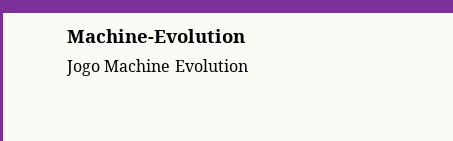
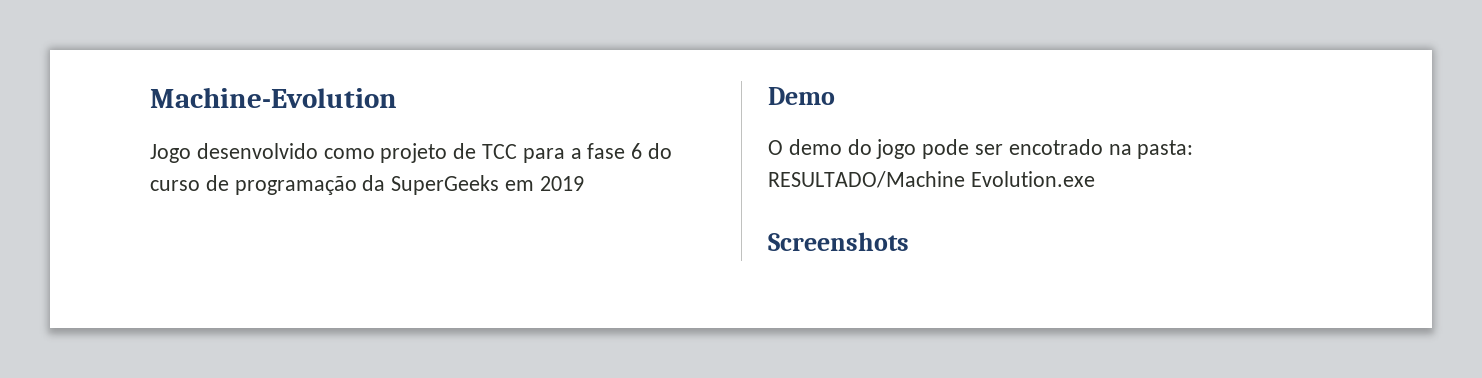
- Jogo Machine Evolution
+ Jogo desenvolvido como projeto de TCC para a fase 6 do curso de programação da SuperGeeks em 2019
+ Demo
+ O demo do jogo pode ser encotrado na pasta: RESULTADO/Machine Evolution.exe
+ Screenshots

